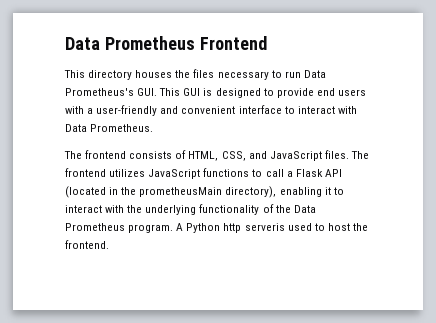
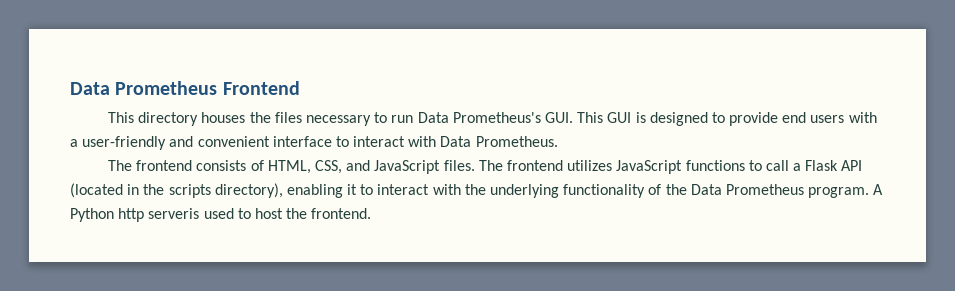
- The frontend utilizes JavaScript functions to call a Flask API (located in the prometheusMain directory), enabling it to interact with the underlying functionality of the Data Prometheus program.
+ The frontend utilizes JavaScript functions to call a Flask API (located in the scripts directory), enabling it to interact with the underlying functionality of the Data Prometheus program.

